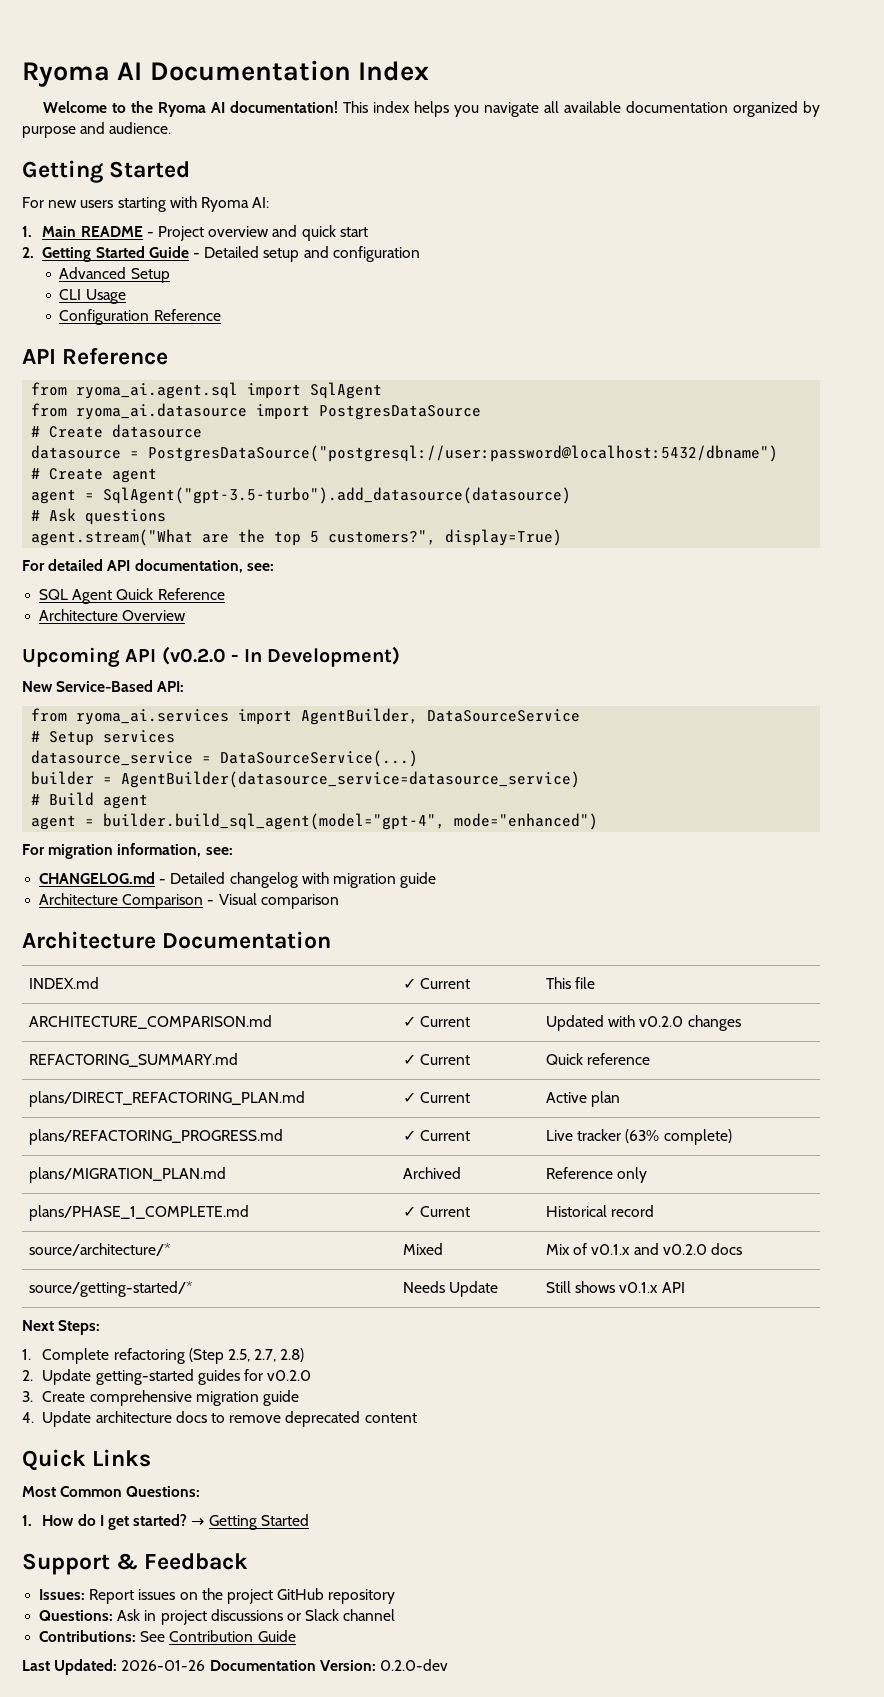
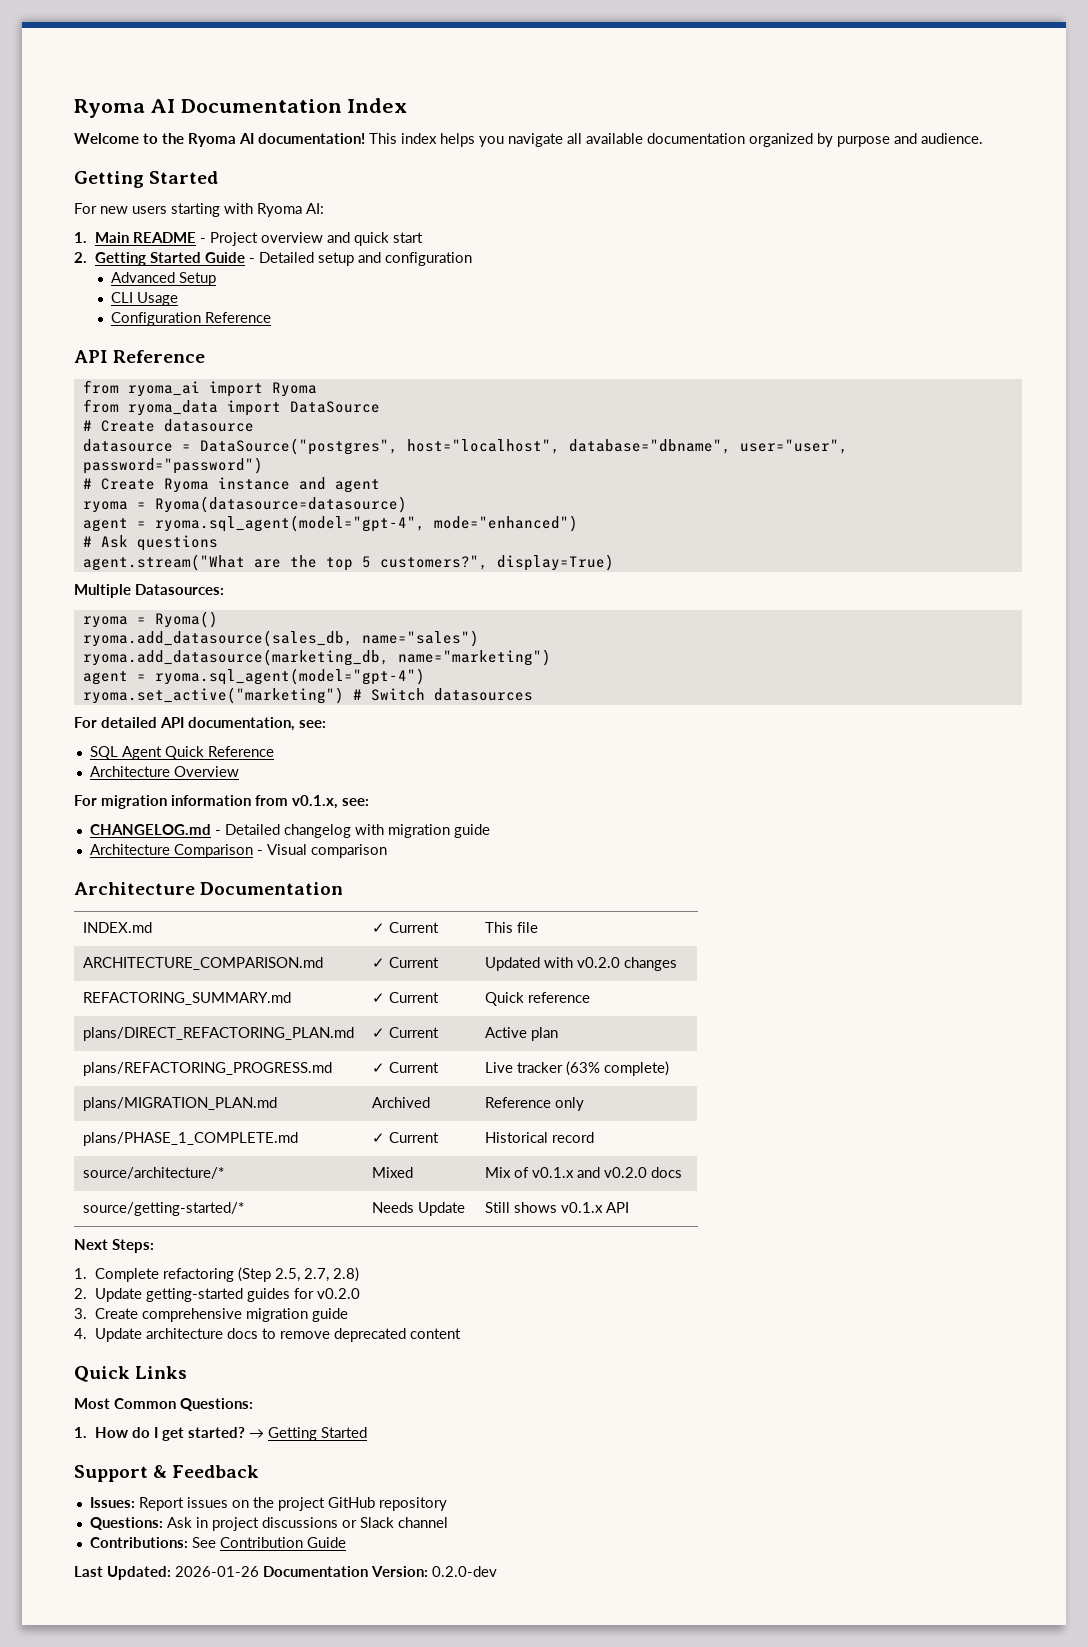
- from ryoma_ai.agent.sql import SqlAgent
- from ryoma_ai.datasource import PostgresDataSource
+ from ryoma_ai import Ryoma
+ from ryoma_data import DataSource
- datasource = PostgresDataSource("postgresql://user:password@localhost:5432/dbname")
- # Create agent
- agent = SqlAgent("gpt-3.5-turbo").add_datasource(datasource)
+ datasource = DataSource("postgres", host="localhost", database="dbname", user="user", password="password")
+ # Create Ryoma instance and agent
+ ryoma = Ryoma(datasource=datasource)
+ agent = ryoma.sql_agent(model="gpt-4", mode="enhanced")
+ Multiple Datasources:
+ ryoma = Ryoma()
+ ryoma.add_datasource(sales_db, name="sales")
+ ryoma.add_datasource(marketing_db, name="marketing")
+ agent = ryoma.sql_agent(model="gpt-4")
+ ryoma.set_active("marketing") # Switch datasources
- Upcoming API (v0.2.0 - In Development)
- New Service-Based API:
- from ryoma_ai.services import AgentBuilder, DataSourceService
- # Setup services
- datasource_service = DataSourceService(...)
- builder = AgentBuilder(datasource_service=datasource_service)
- # Build agent
- agent = builder.build_sql_agent(model="gpt-4", mode="enhanced")
- For migration information, see:
+ For migration information from v0.1.x, see:

